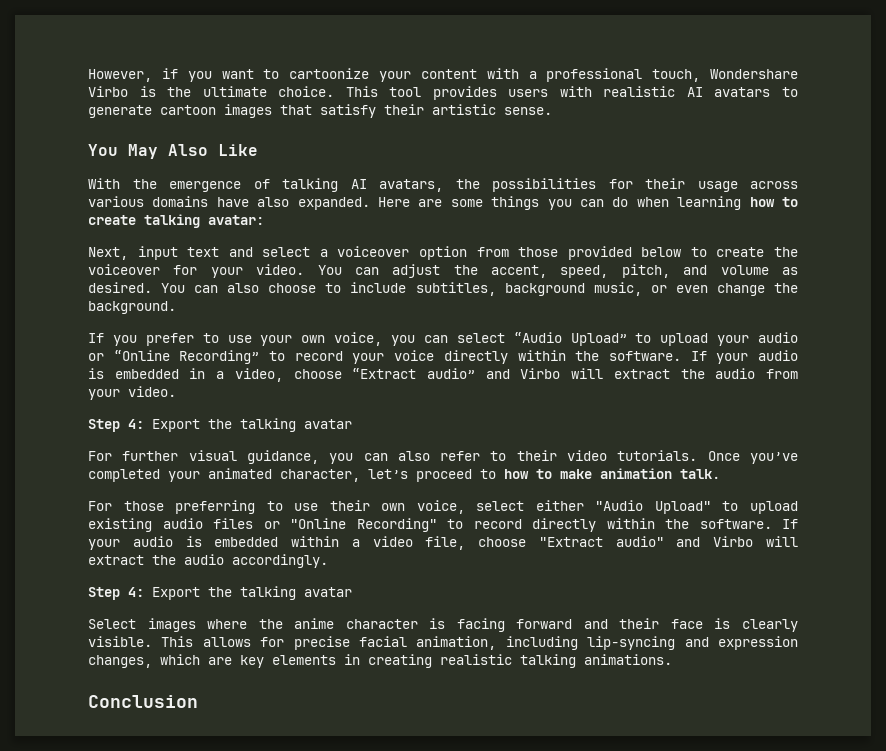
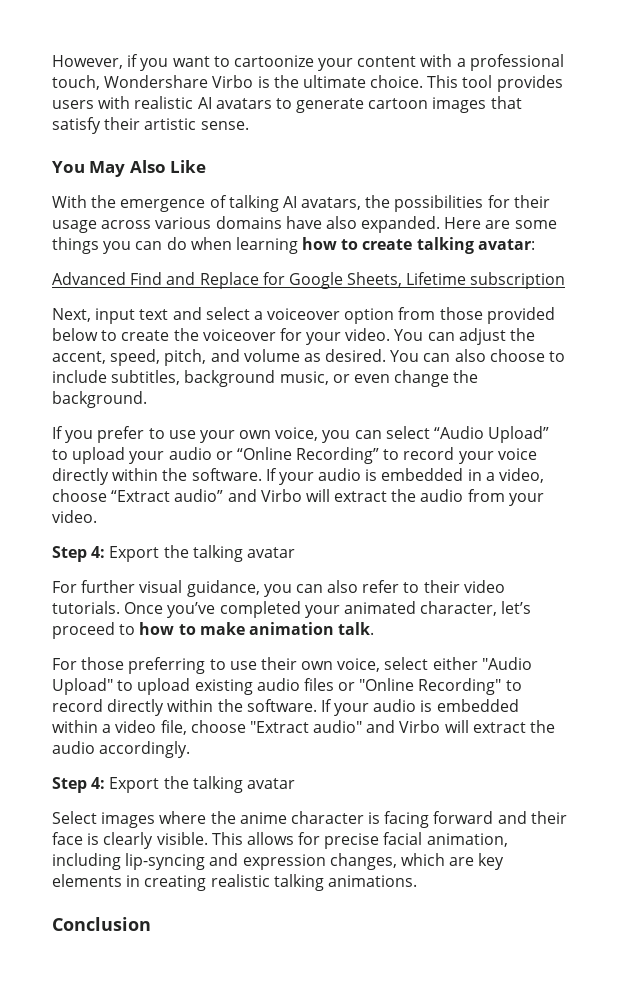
+ Advanced Find and Replace for Google Sheets, Lifetime subscription

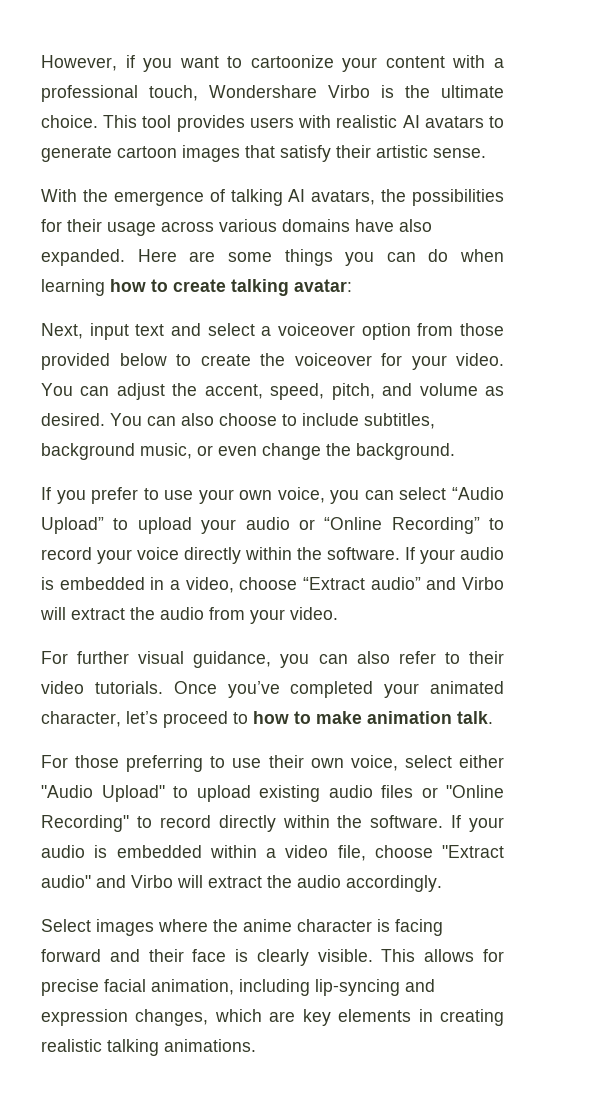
- You May Also Like
- Advanced Find and Replace for Google Sheets, Lifetime subscription
  If your audio is embedded in a video, choose “Extract audio” and Virbo will extract the audio from your video.
- Step 4: Export the talking avatar
  If your audio is embedded within a video file, choose "Extract audio" and Virbo will extract the audio accordingly.
- Step 4: Export the talking avatar
- Conclusion

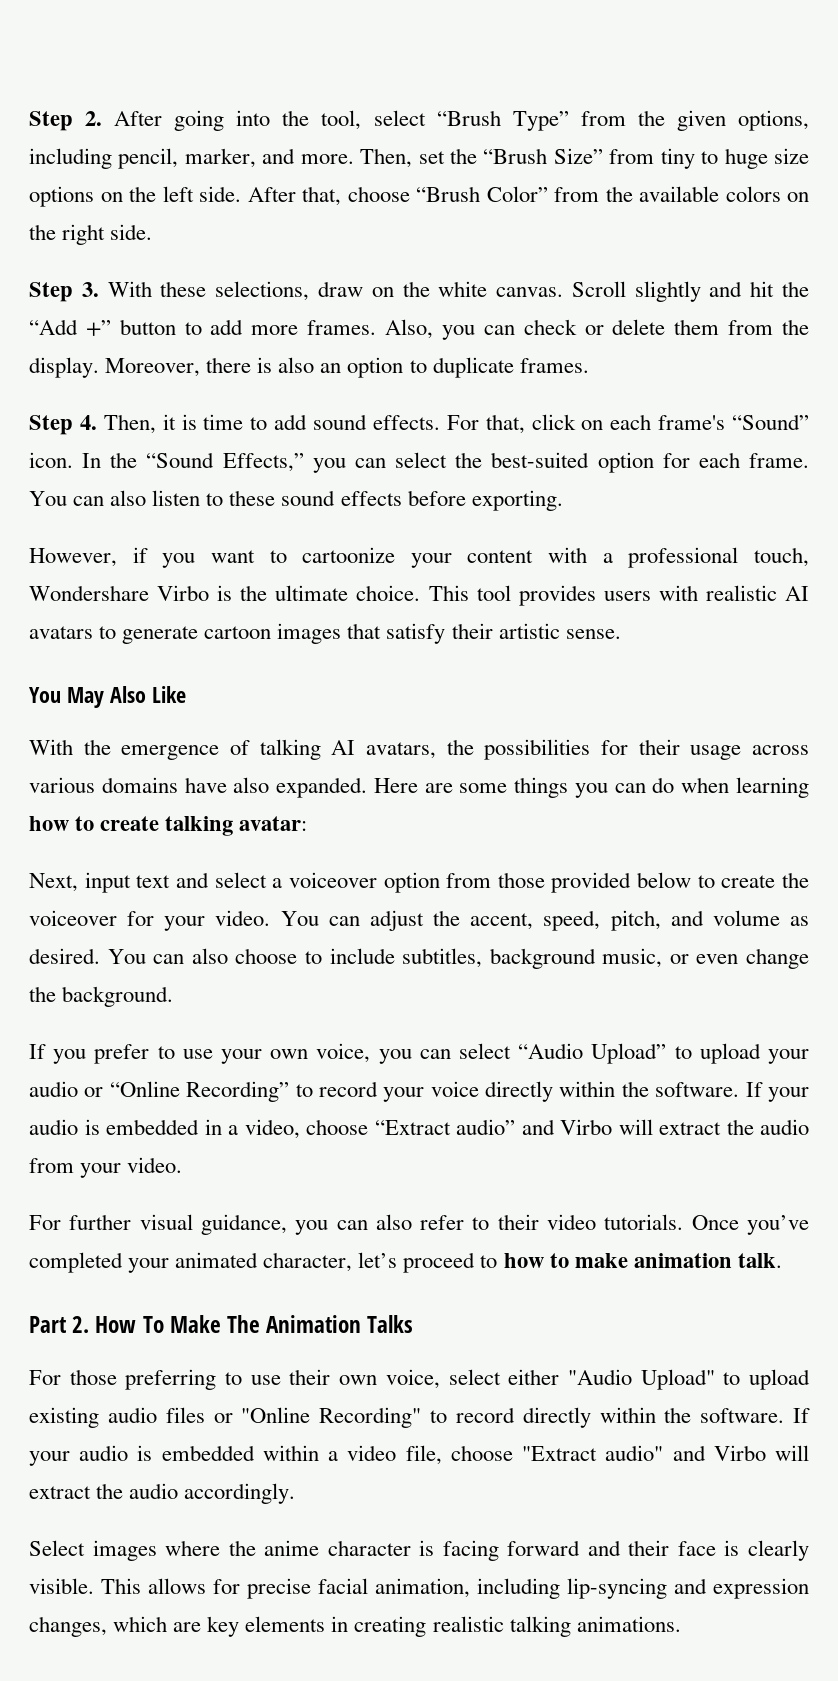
+ Step 2. After going into the tool, select “Brush Type” from the given options, including pencil, marker, and more. Then, set the “Brush Size” from tiny to huge size options on the left side. After that, choose “Brush Color” from the available colors on the right side.
+ Step 3. With these selections, draw on the white canvas. Scroll slightly and hit the “Add +” button to add more frames. Also, you can check or delete them from the display. Moreover, there is also an option to duplicate frames.
+ Step 4. Then, it is time to add sound effects. For that, click on each frame's “Sound” icon. In the “Sound Effects,” you can select the best-suited option for each frame. You can also listen to these sound effects before exporting.
+ You May Also Like
+ Part 2. How To Make The Animation Talks

